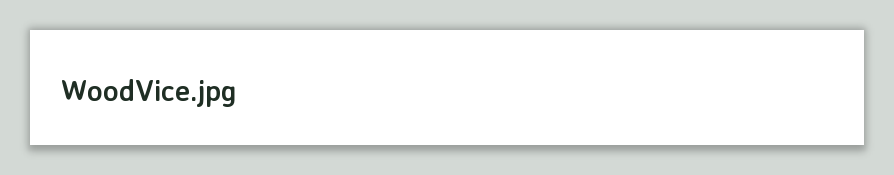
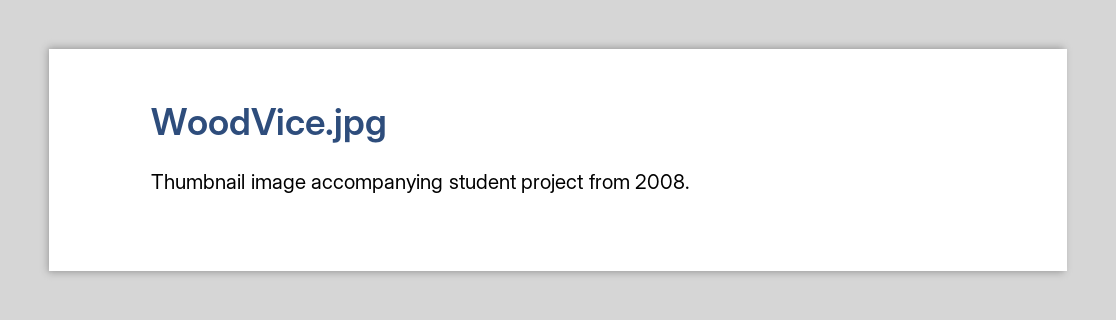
+ Thumbnail image accompanying student project from 2008.

